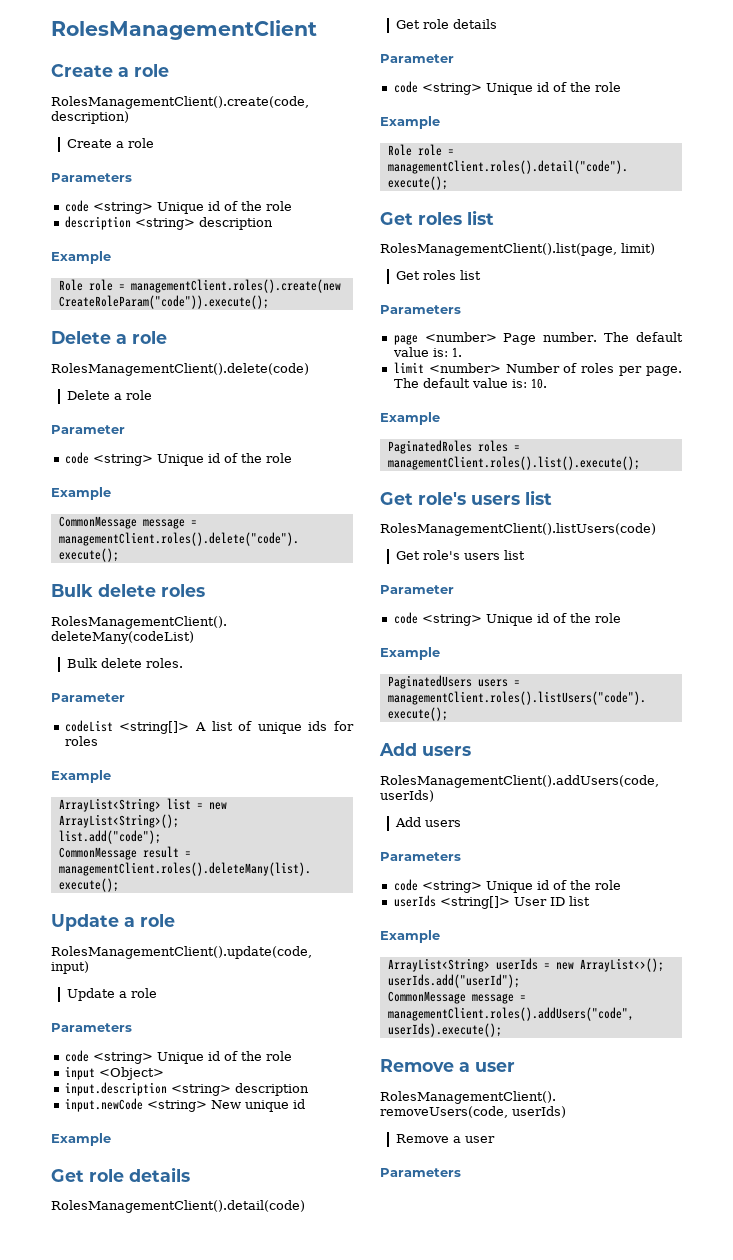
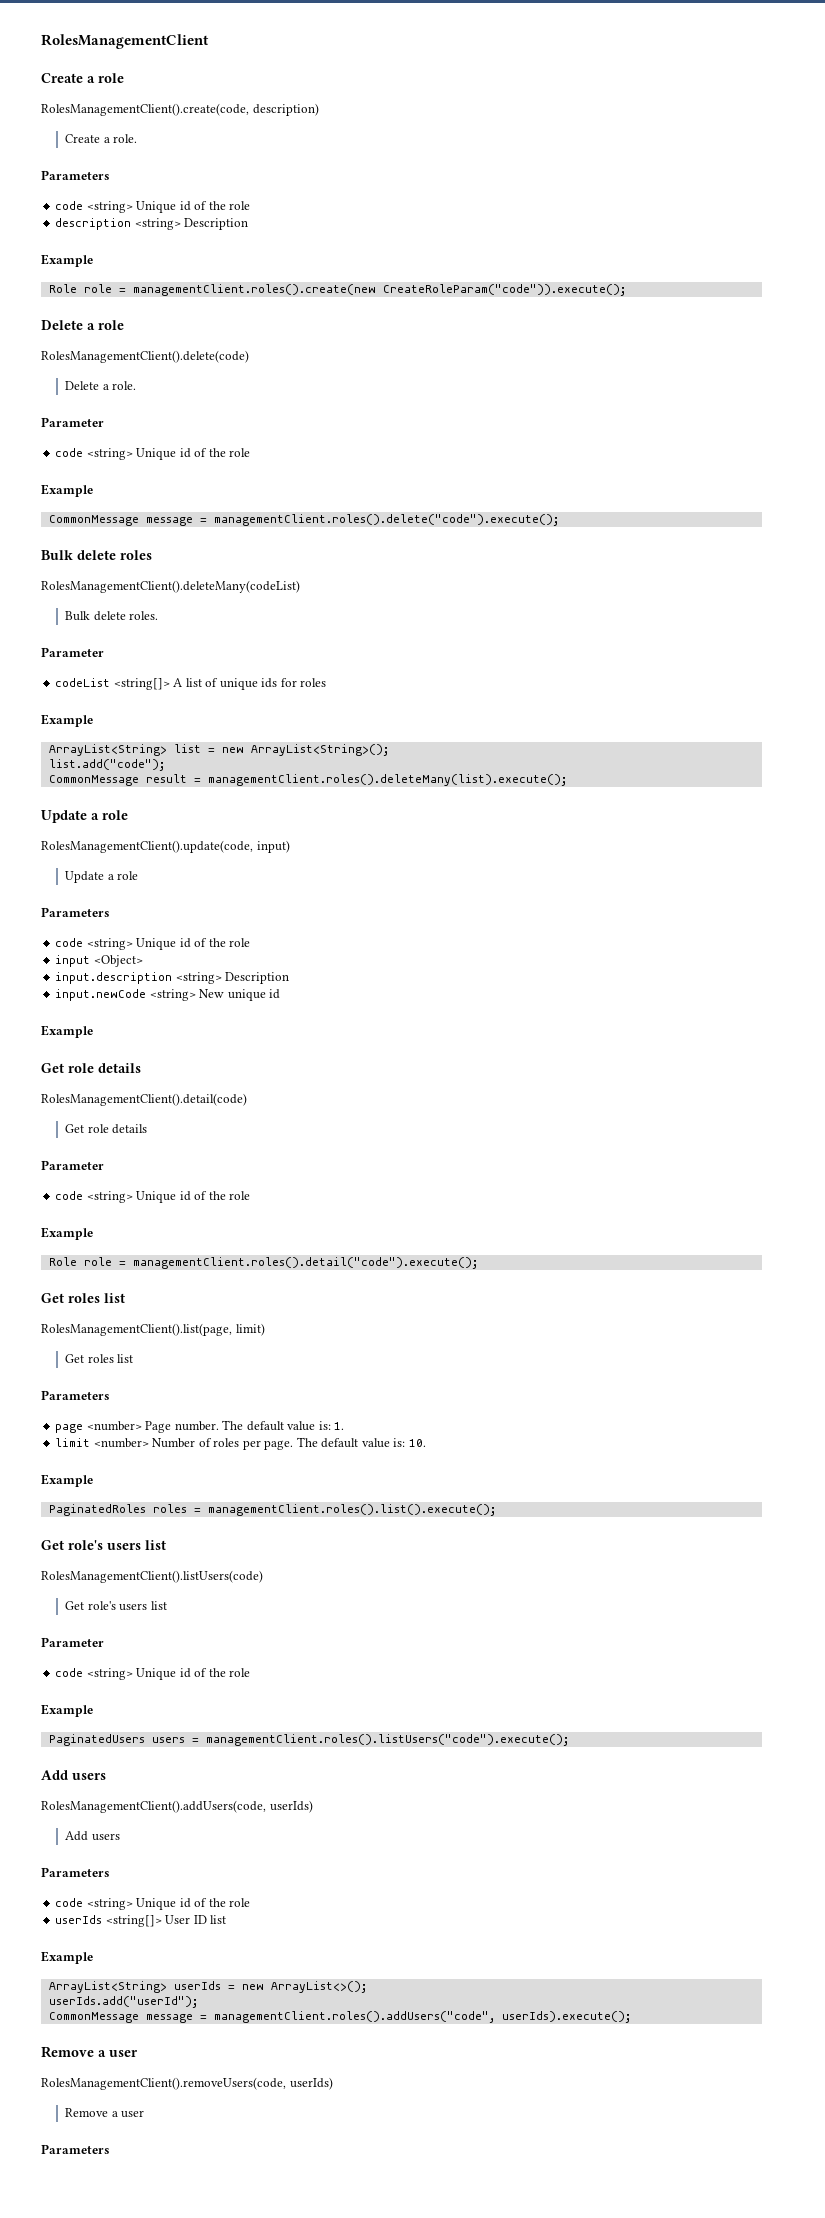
  RolesManagementClient().create(code, description)
- Create a role
+ Create a role.
- description <string> description
+ description <string> Description
  RolesManagementClient().delete(code)
- Delete a role
+ Delete a role.
- input.description <string> description
+ input.description <string> Description

